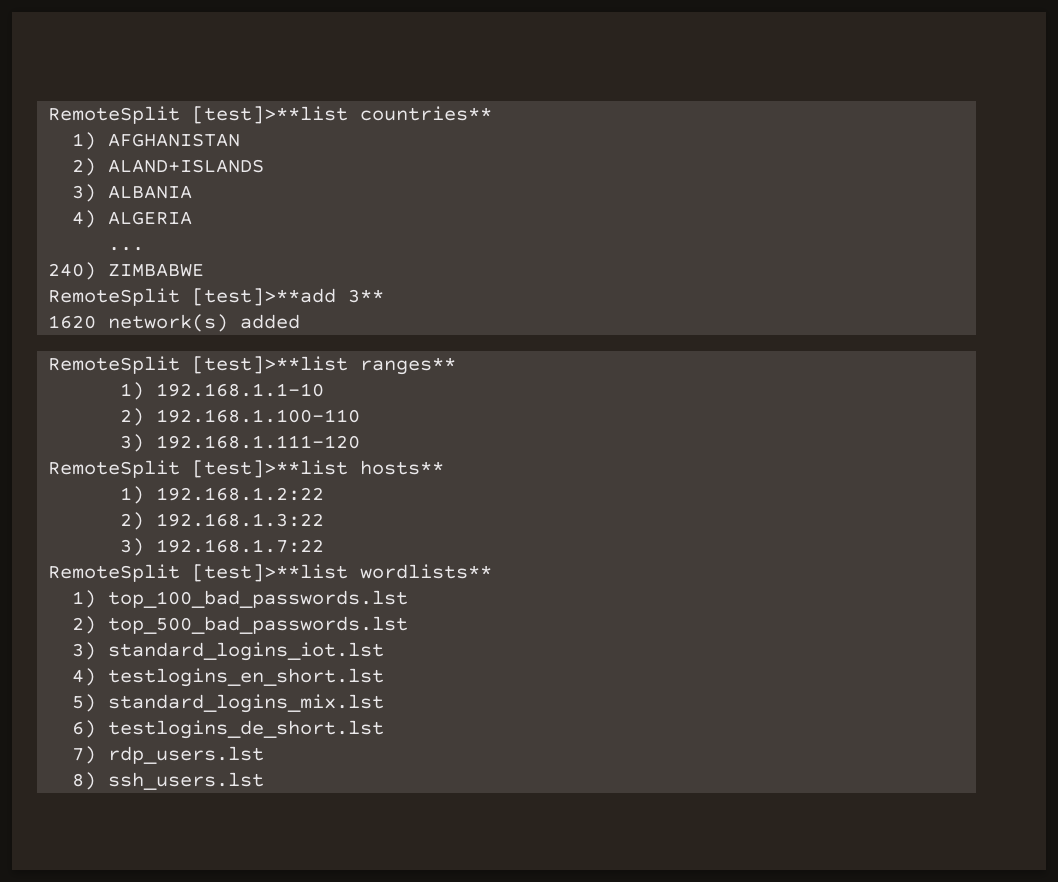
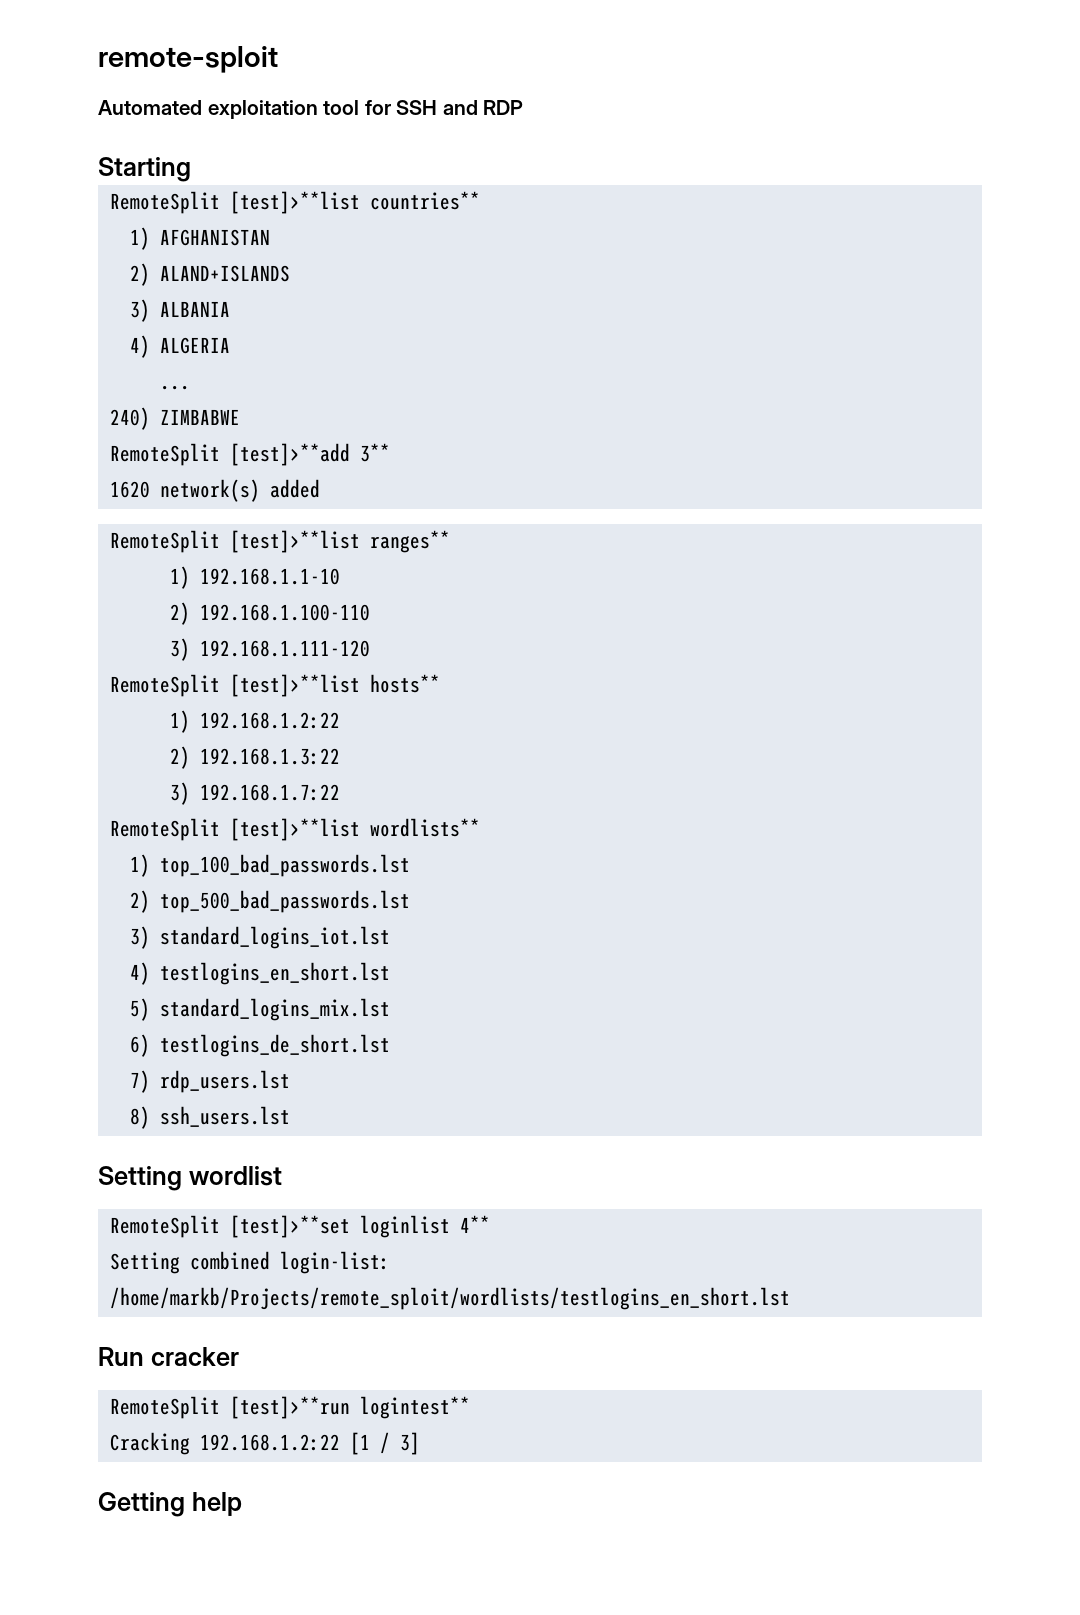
+ remote-sploit
+ Automated exploitation tool for SSH and RDP
+ Starting
+ Setting wordlist
+ RemoteSplit [test]>**set loginlist 4**
+ Setting combined login-list: /home/markb/Projects/remote_sploit/wordlists/testlogins_en_short.lst
+ Run cracker
+ RemoteSplit [test]>**run logintest**
+ Cracking 192.168.1.2:22 [1 / 3]
+ Getting help

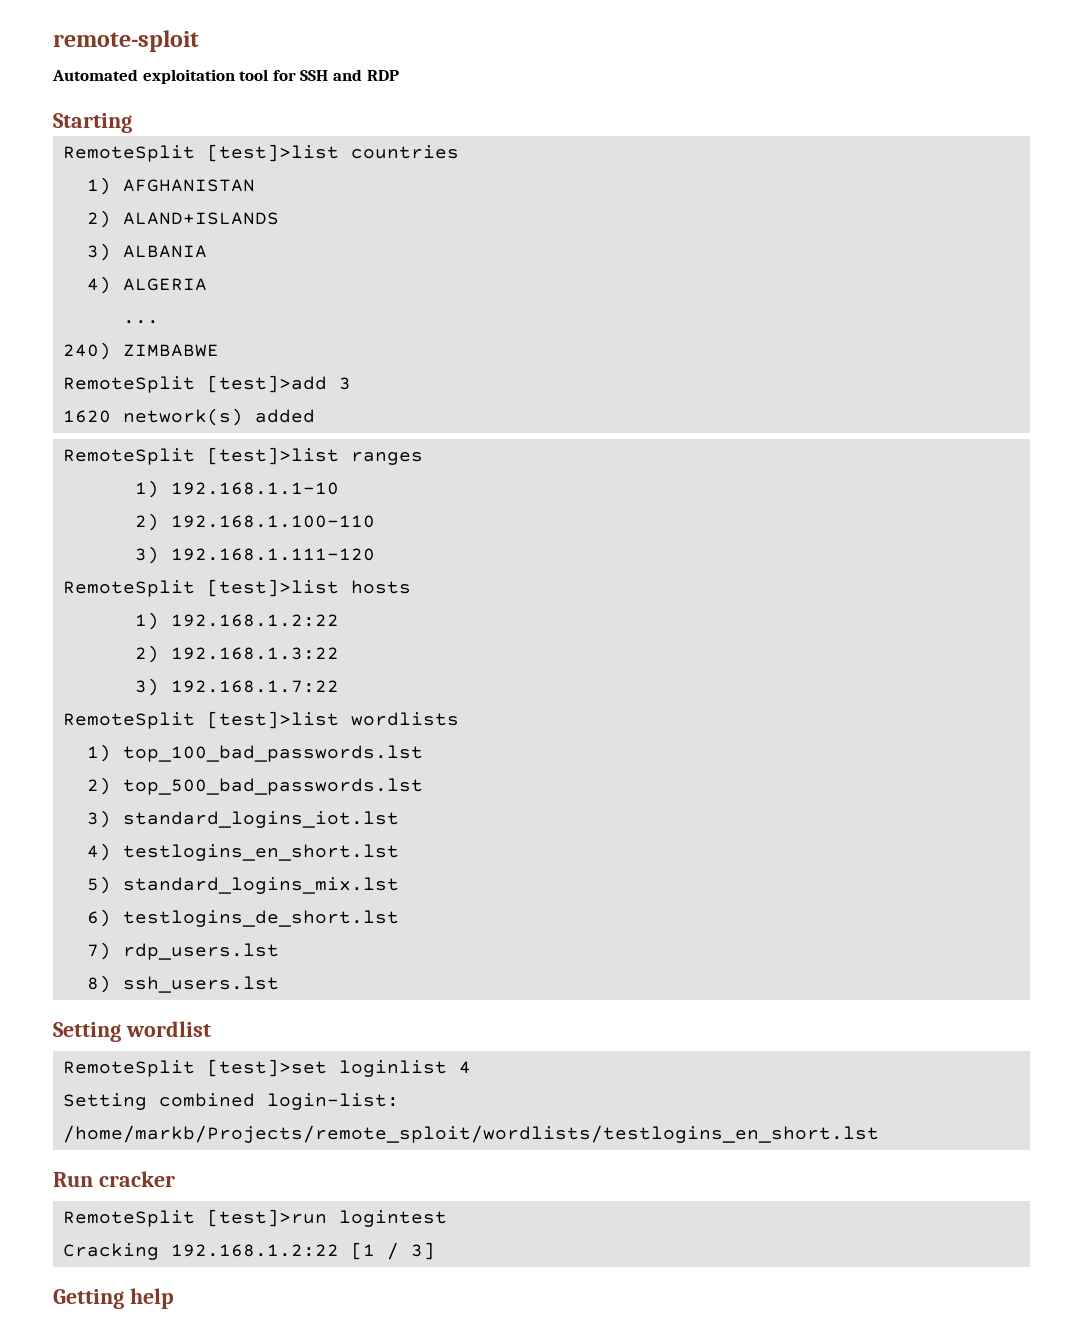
- RemoteSplit [test]>**list countries**
+ RemoteSplit [test]>list countries
- RemoteSplit [test]>**add 3**
+ RemoteSplit [test]>add 3
- RemoteSplit [test]>**list ranges**
+ RemoteSplit [test]>list ranges
- RemoteSplit [test]>**list hosts**
+ RemoteSplit [test]>list hosts
- RemoteSplit [test]>**list wordlists**
+ RemoteSplit [test]>list wordlists
- RemoteSplit [test]>**set loginlist 4**
+ RemoteSplit [test]>set loginlist 4
- RemoteSplit [test]>**run logintest**
+ RemoteSplit [test]>run logintest

